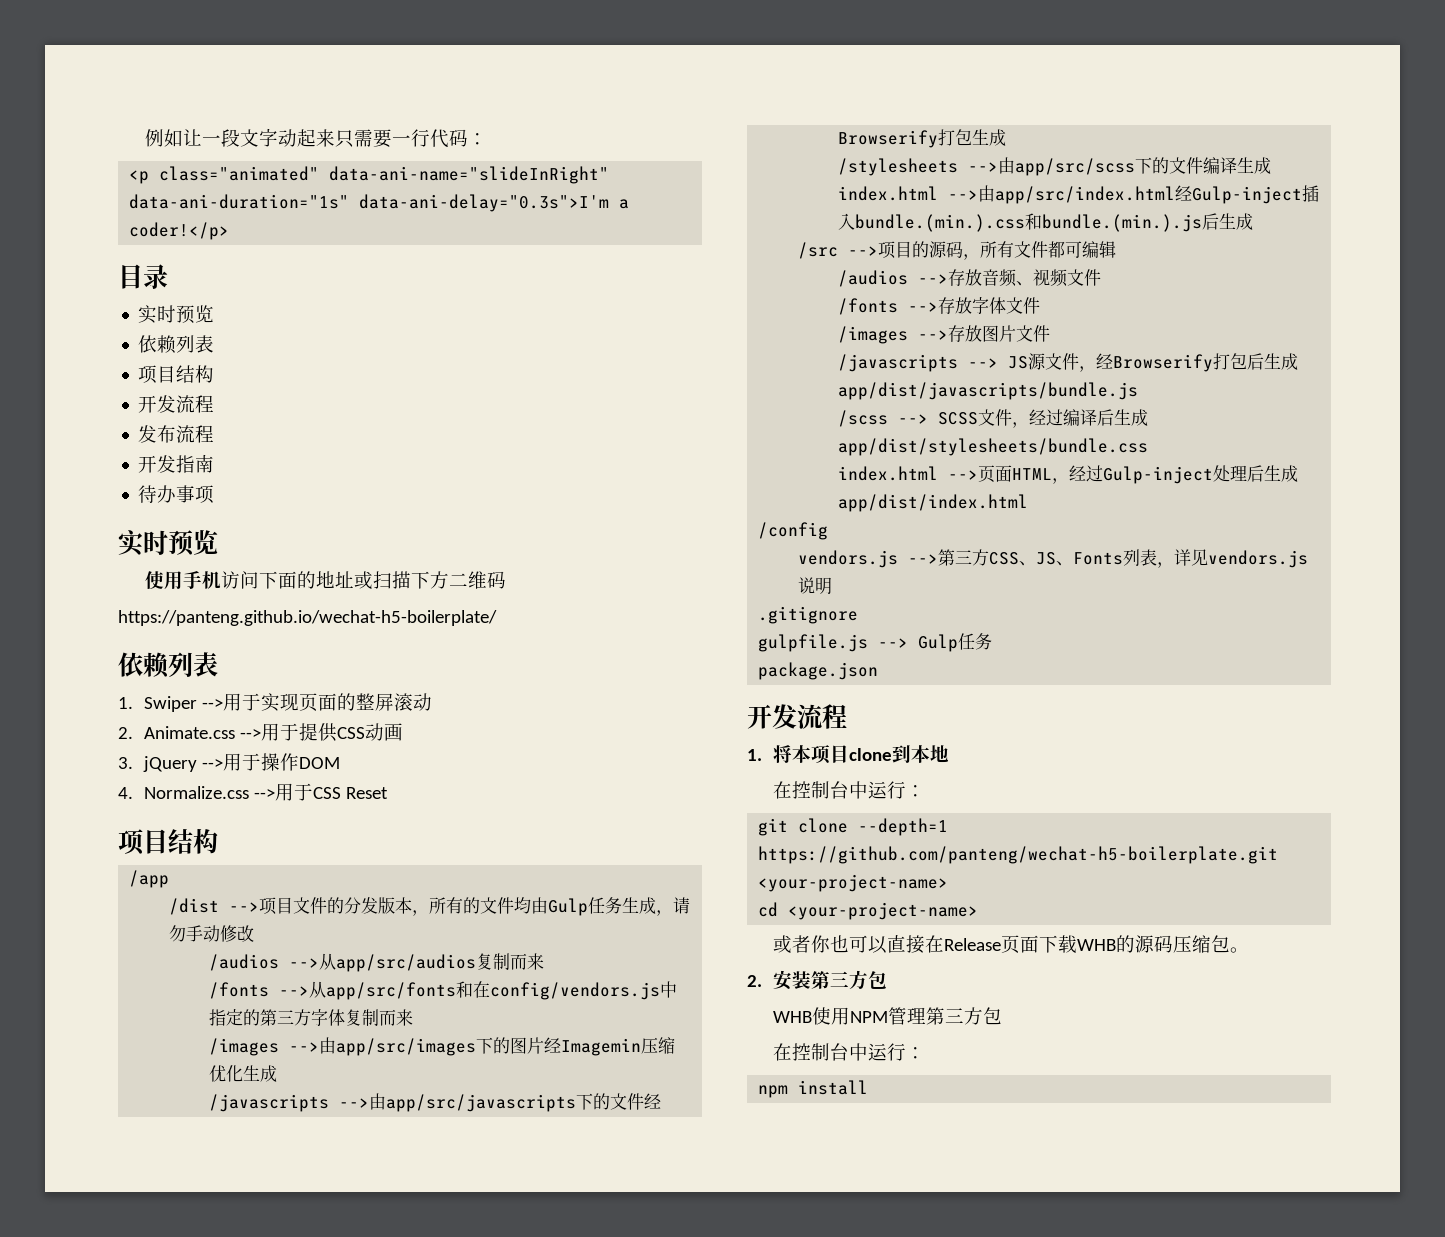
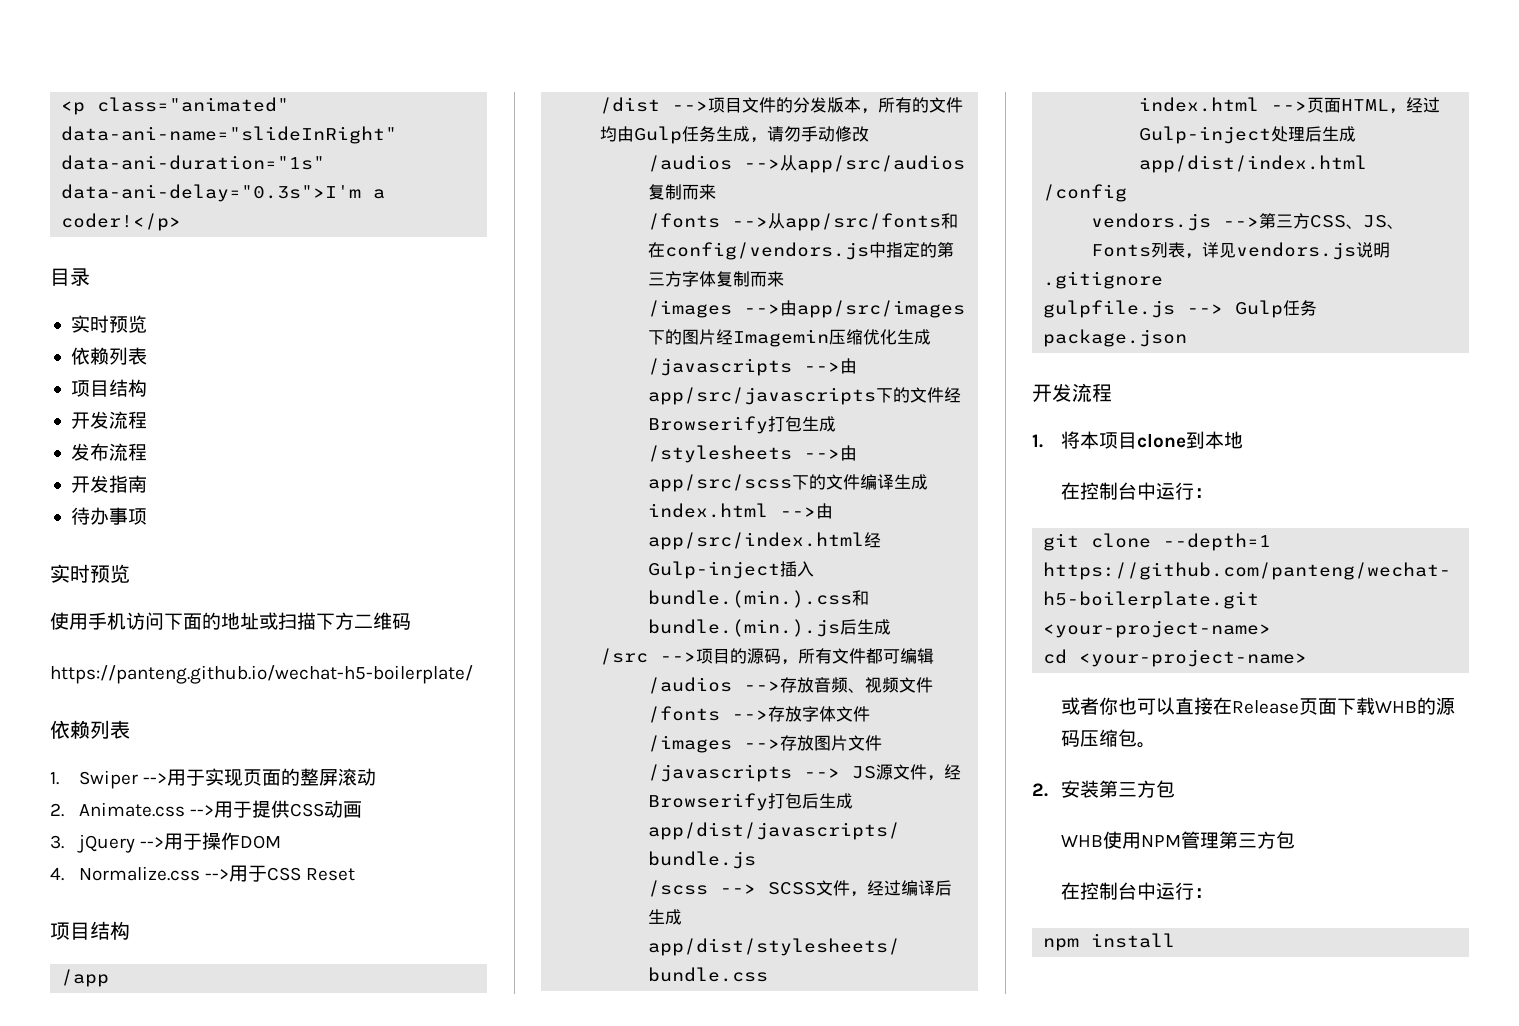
- 例如让一段文字动起来只需要一行代码：

